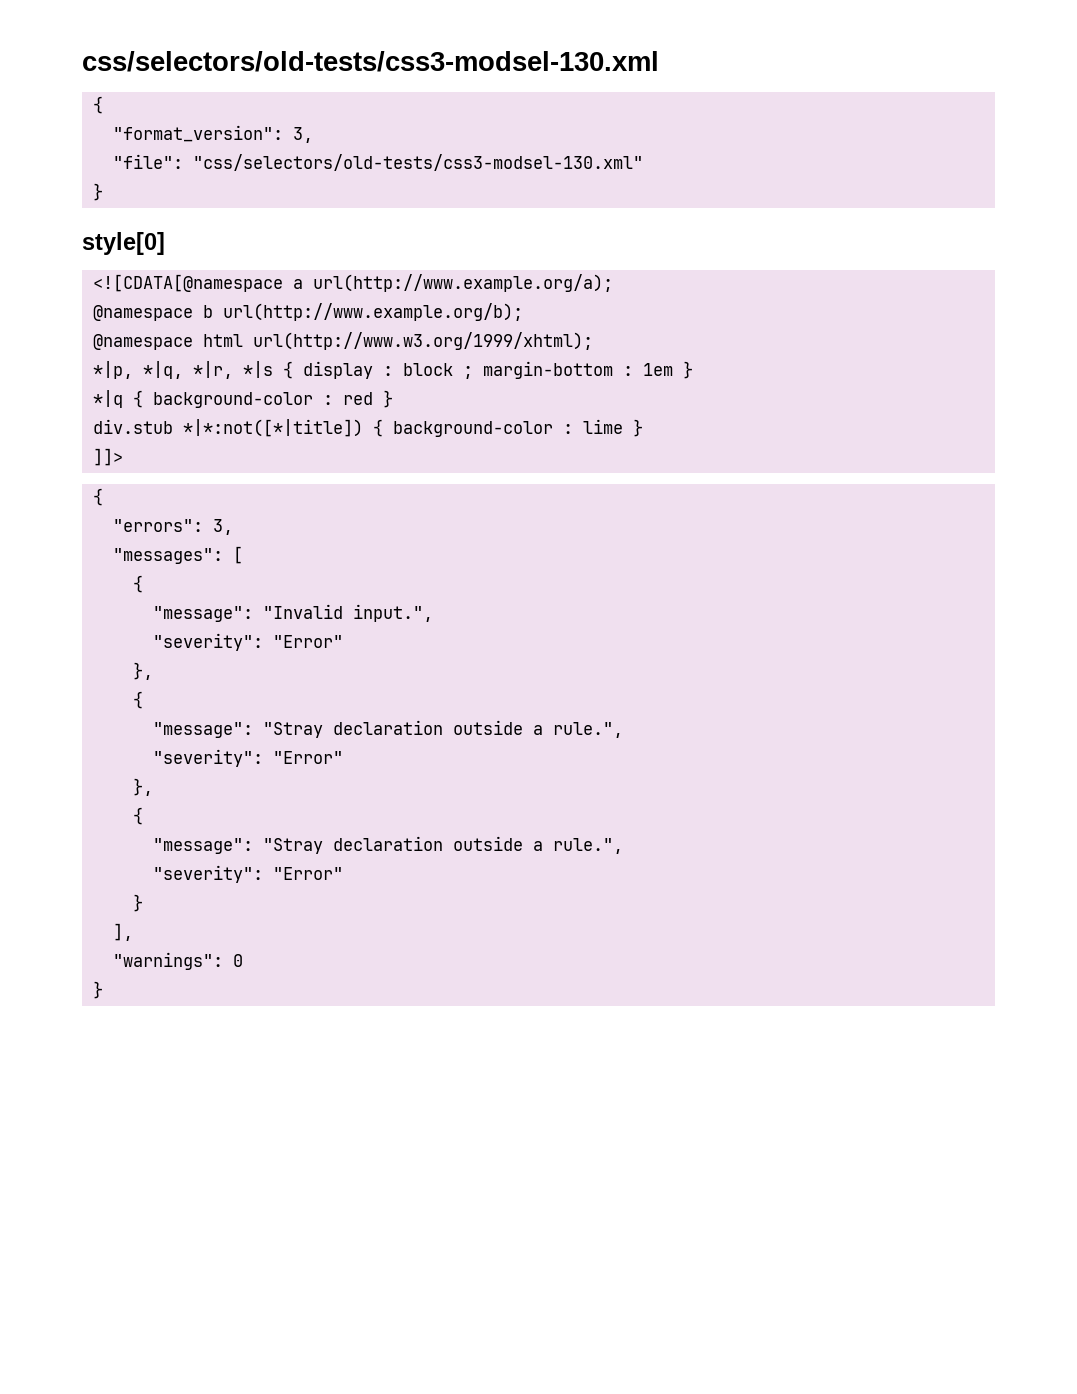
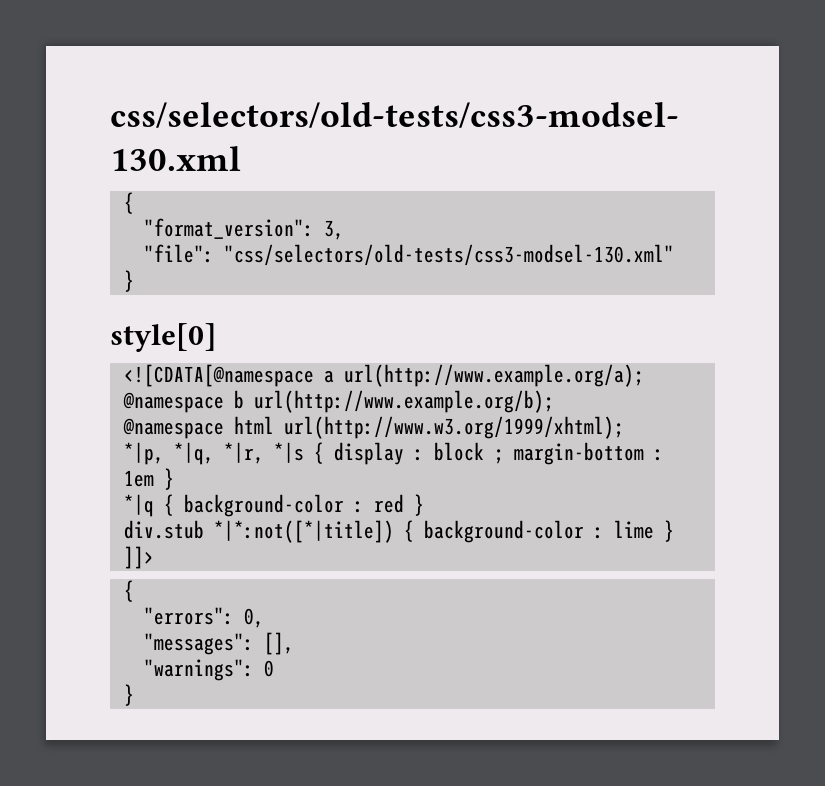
- "errors": 3,
+ "errors": 0,
- "messages": [
- {
- "message": "Invalid input.",
- "severity": "Error"
- },
- {
- "message": "Stray declaration outside a rule.",
- "severity": "Error"
- },
- {
- "message": "Stray declaration outside a rule.",
- "severity": "Error"
- }
- ],
+ "messages": [],

